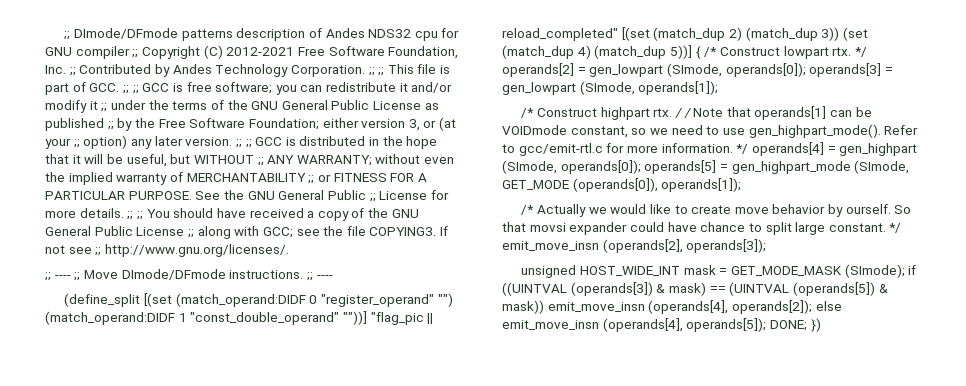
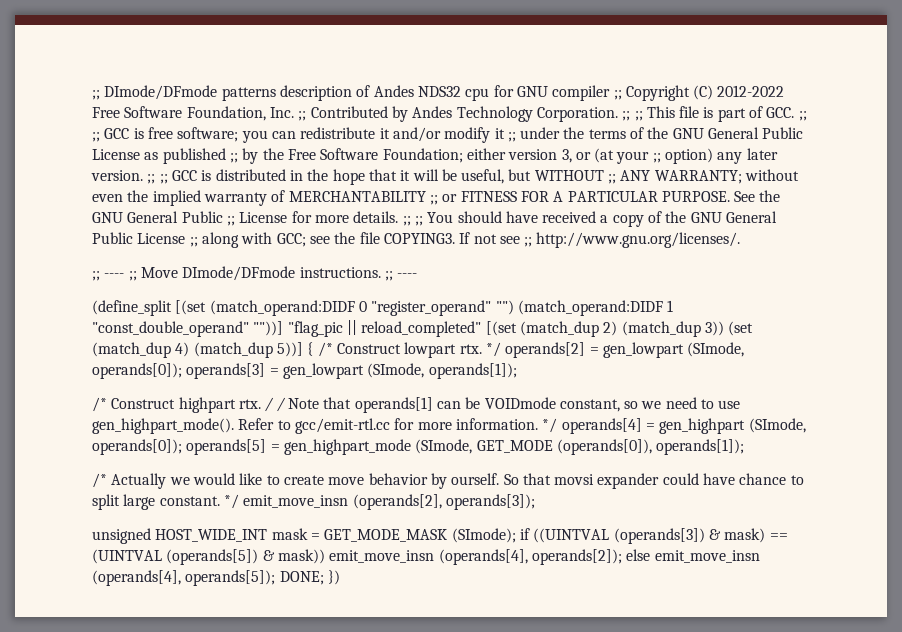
- Copyright (C) 2012-2021 Free Software Foundation, Inc. ;;
+ Copyright (C) 2012-2022 Free Software Foundation, Inc. ;;
- Refer to gcc/emit-rtl.c for more information.
+ Refer to gcc/emit-rtl.cc for more information.

